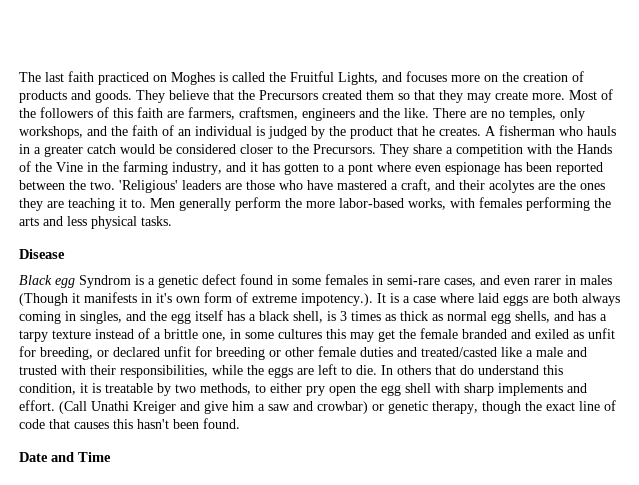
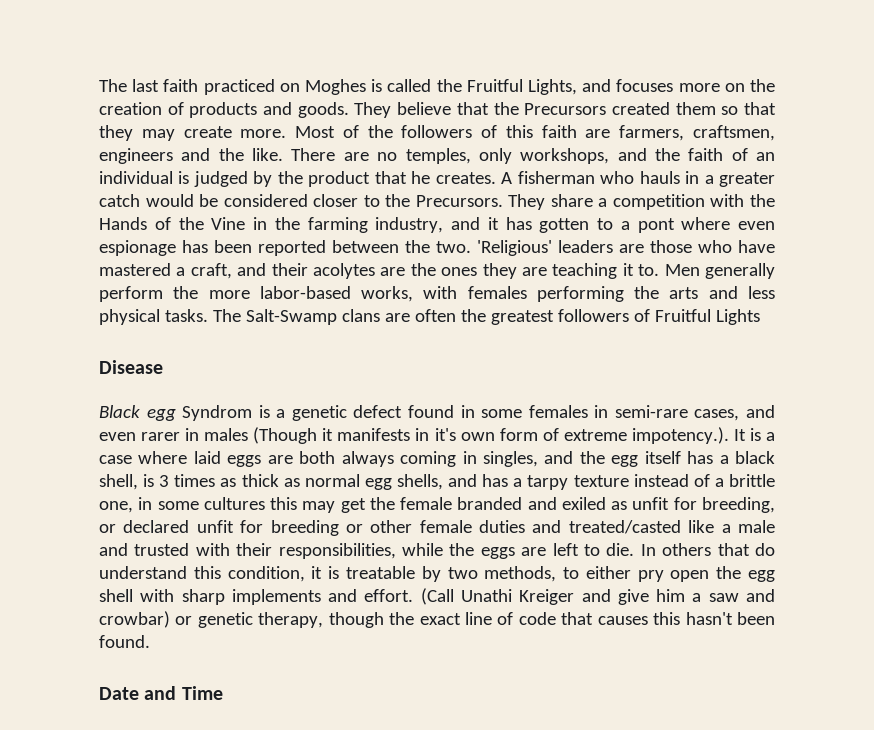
+ The Salt-Swamp clans are often the greatest followers of Fruitful Lights

